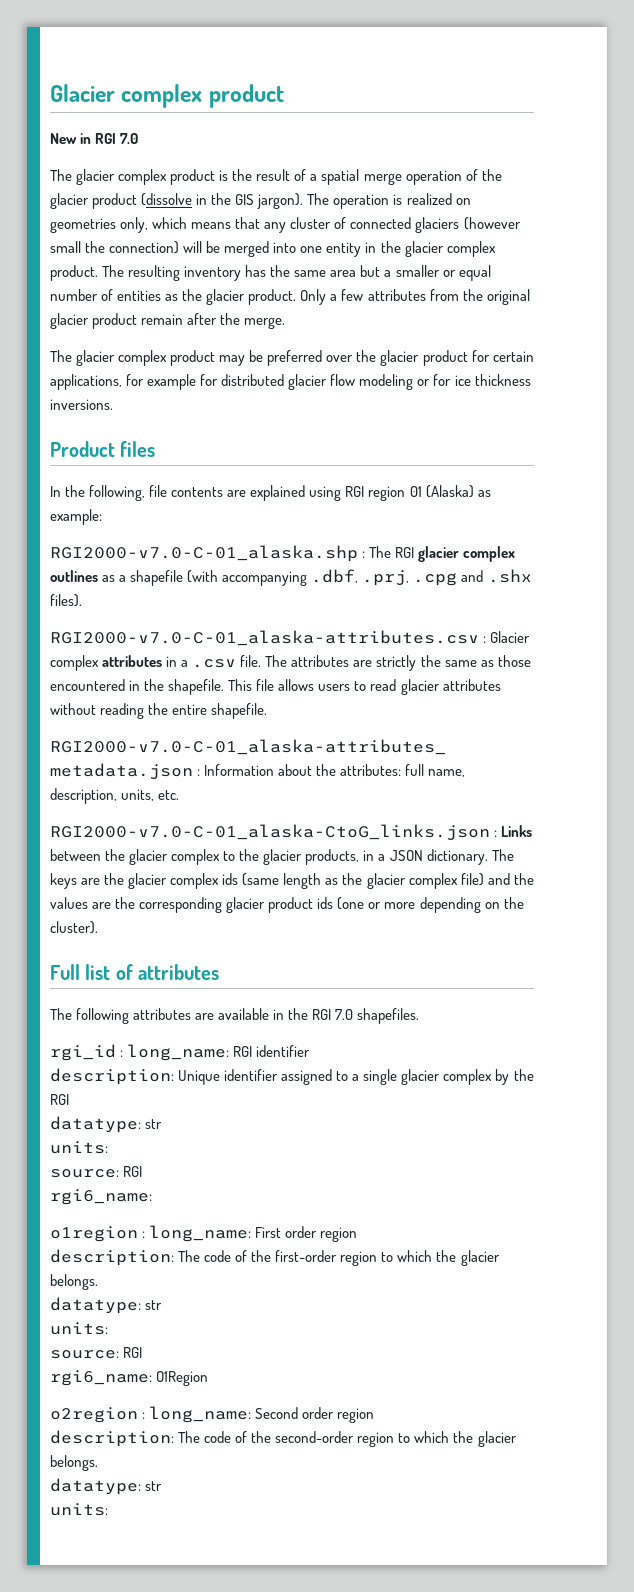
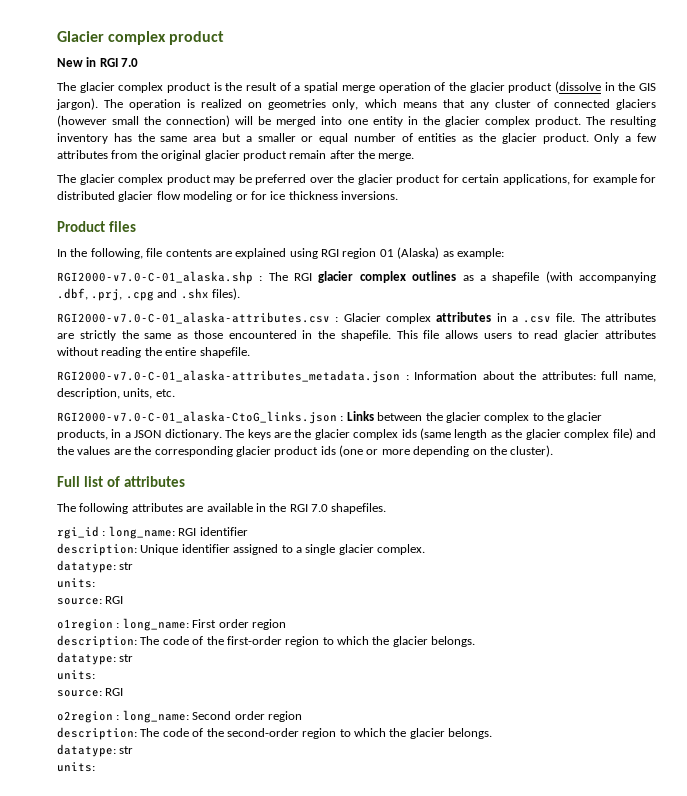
- description: Unique identifier assigned to a single glacier complex by the RGI
+ description: Unique identifier assigned to a single glacier complex.
  datatype: str
  units:
  source: RGI
- rgi6_name:
- rgi6_name: O1Region

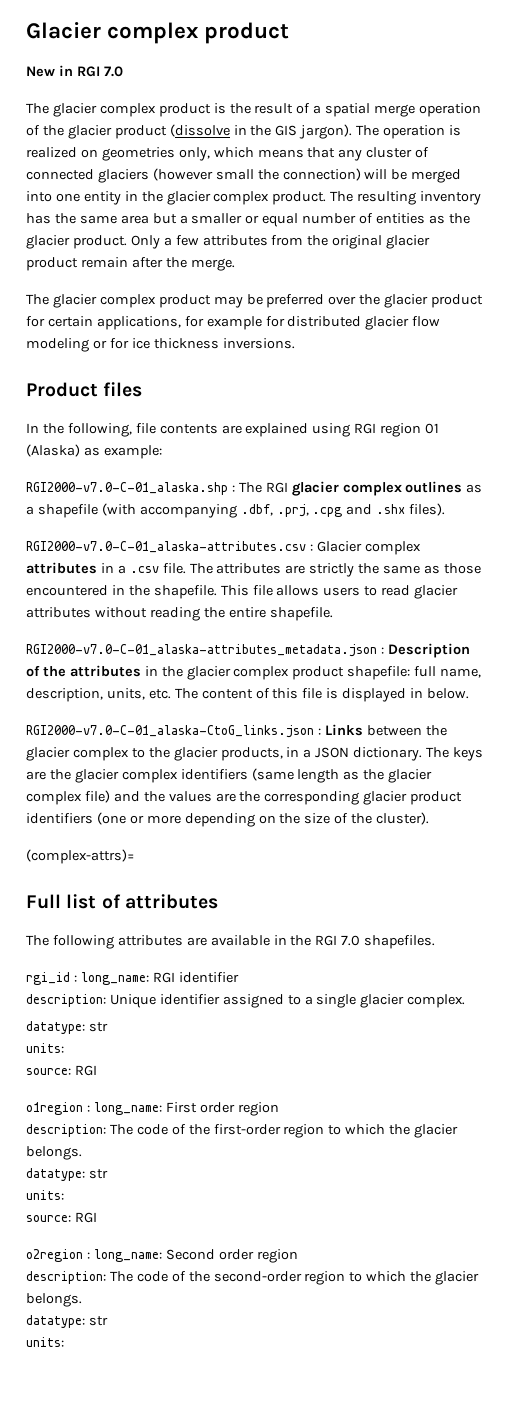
- RGI2000-v7.0-C-01_alaska-attributes_metadata.json : Information about the attributes: full name, description, units, etc.
+ RGI2000-v7.0-C-01_alaska-attributes_metadata.json : Description of the attributes in the glacier complex product shapefile: full name, description, units, etc. The content of this file is displayed in below.
- The keys are the glacier complex ids (same length as the glacier complex file) and the values are the corresponding glacier product ids (one or more depending on the cluster).
+ The keys are the glacier complex identifiers (same length as the glacier complex file) and the values are the corresponding glacier product identifiers (one or more depending on the size of the cluster).
+ (complex-attrs)=

